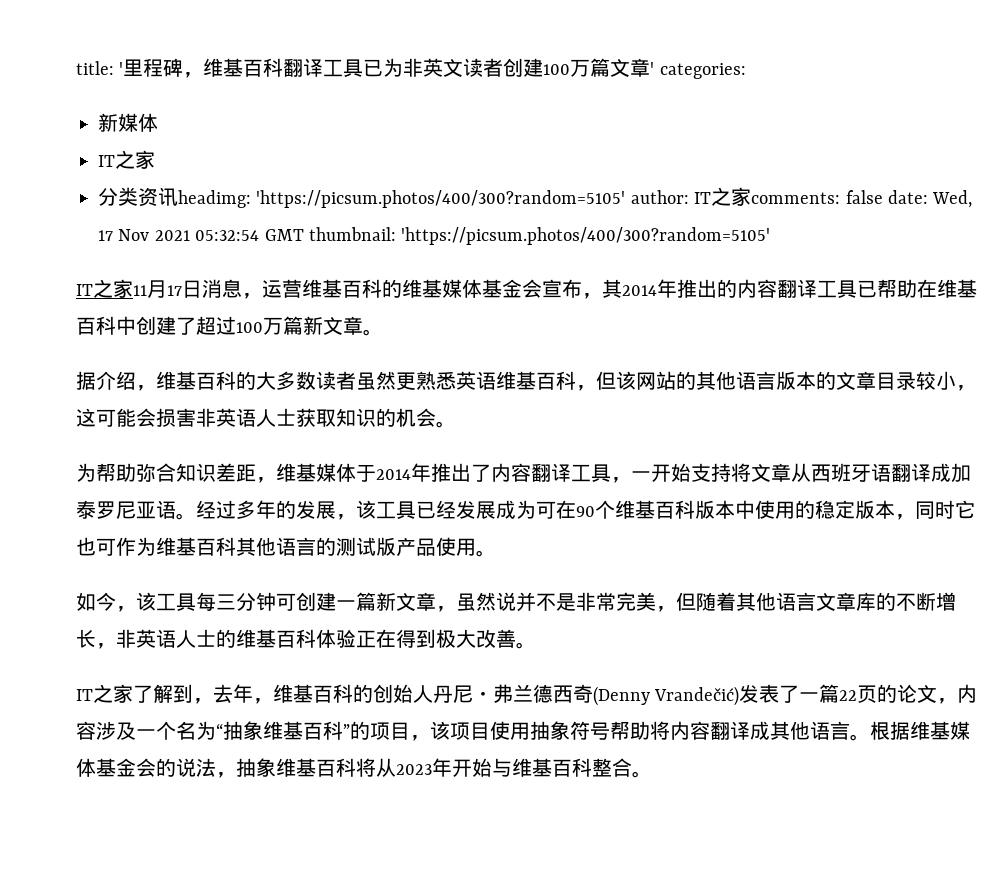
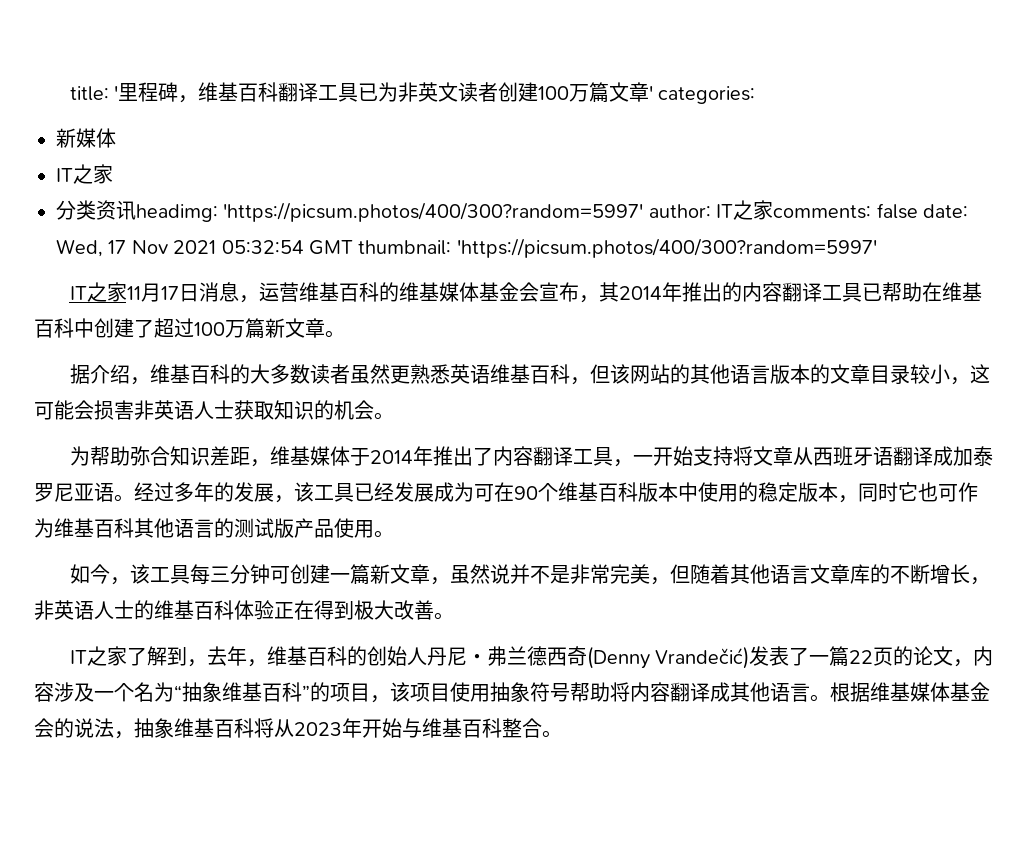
- 分类资讯headimg: 'https://picsum.photos/400/300?random=5105' author: IT之家comments: false date: Wed, 17 Nov 2021 05:32:54 GMT thumbnail: 'https://picsum.photos/400/300?random=5105'
+ 分类资讯headimg: 'https://picsum.photos/400/300?random=5997' author: IT之家comments: false date: Wed, 17 Nov 2021 05:32:54 GMT thumbnail: 'https://picsum.photos/400/300?random=5997'

